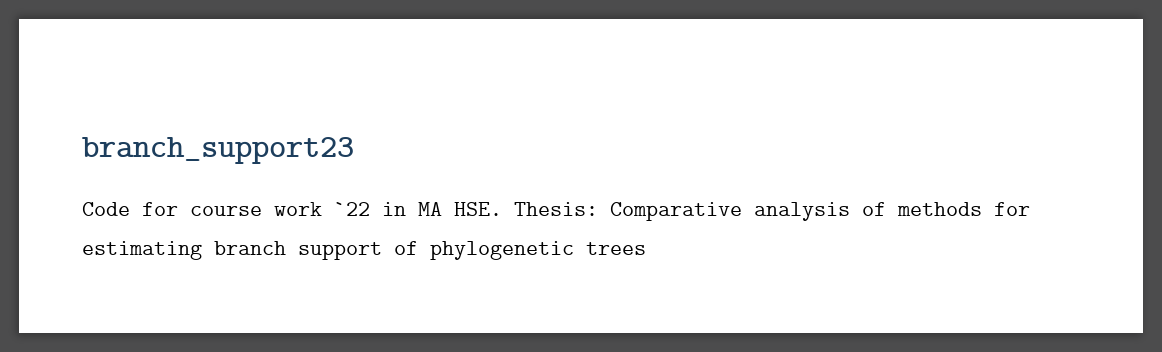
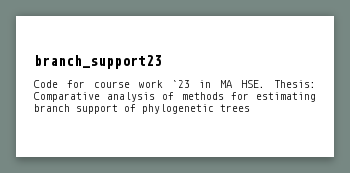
- Code for course work `22 in MA HSE. Thesis: Comparative analysis of methods for estimating branch support of phylogenetic trees
+ Code for course work `23 in MA HSE. Thesis: Comparative analysis of methods for estimating branch support of phylogenetic trees

